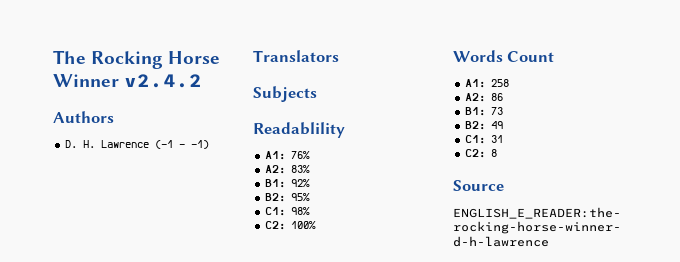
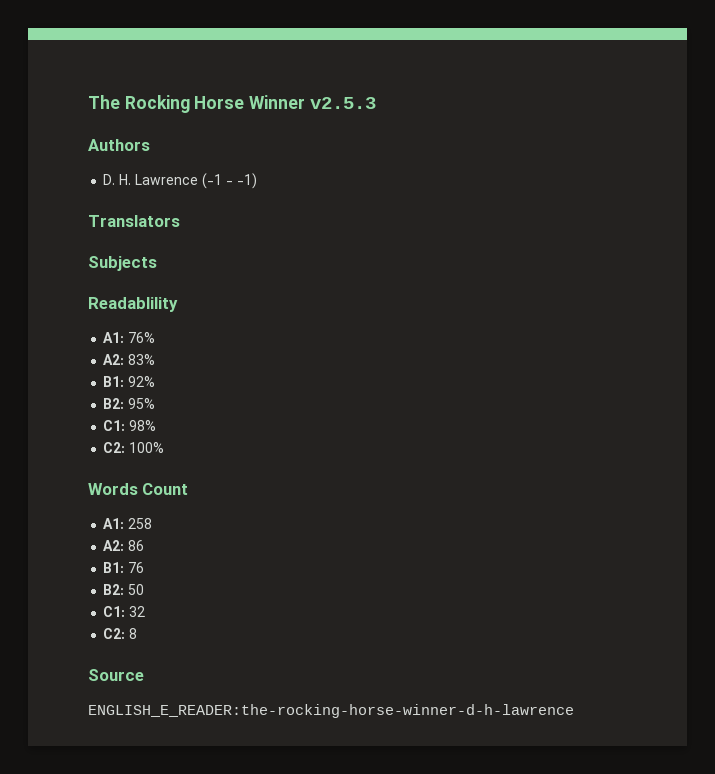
- The Rocking Horse Winner v2.4.2
+ The Rocking Horse Winner v2.5.3
- B1: 73
- B2: 49
- C1: 31
+ B1: 76
+ B2: 50
+ C1: 32

